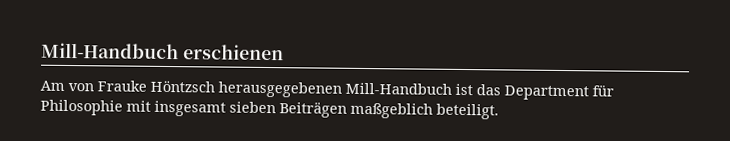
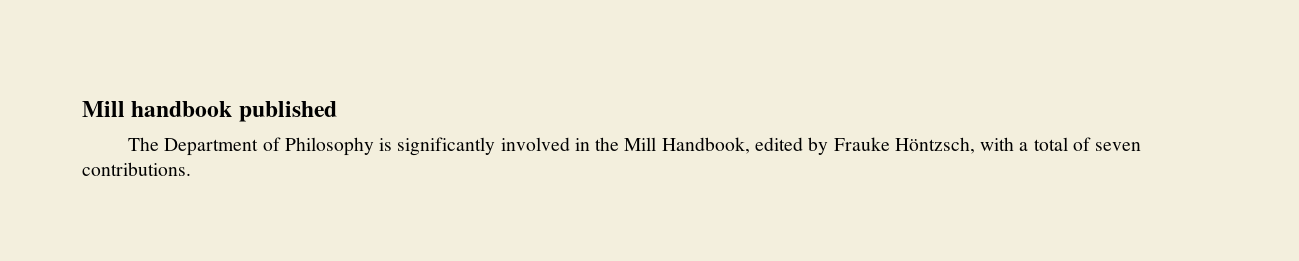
- Mill-Handbuch erschienen
- Am von Frauke Höntzsch herausgegebenen Mill-Handbuch ist das Department für Philosophie mit insgesamt sieben Beiträgen maßgeblich beteiligt.
+ Mill handbook published
+ The Department of Philosophy is significantly involved in the Mill Handbook, edited by Frauke Höntzsch, with a total of seven contributions.

